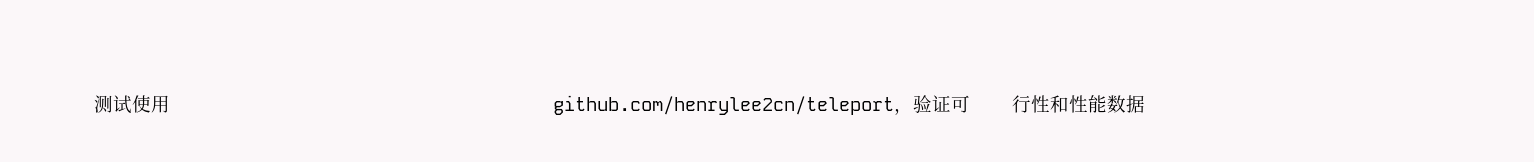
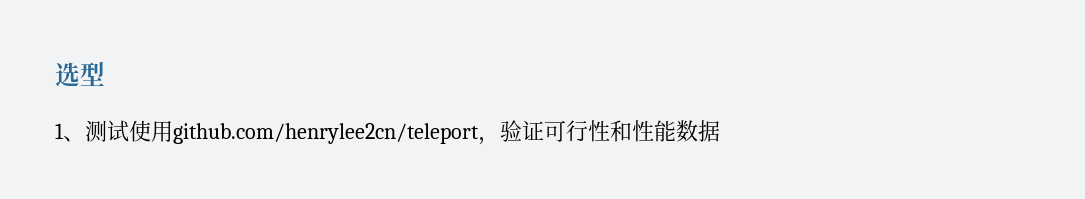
- 测试使用github.com/henrylee2cn/teleport，验证可行性和性能数据
+ 选型
+ 1、测试使用github.com/henrylee2cn/teleport，验证可行性和性能数据

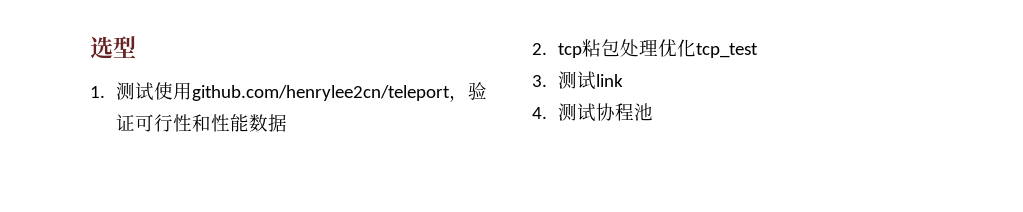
- 1、测试使用github.com/henrylee2cn/teleport，验证可行性和性能数据
+ 1.测试使用github.com/henrylee2cn/teleport，验证可行性和性能数据
+ 2. tcp粘包处理优化tcp_test
+ 3.测试link
+ 4.测试协程池

